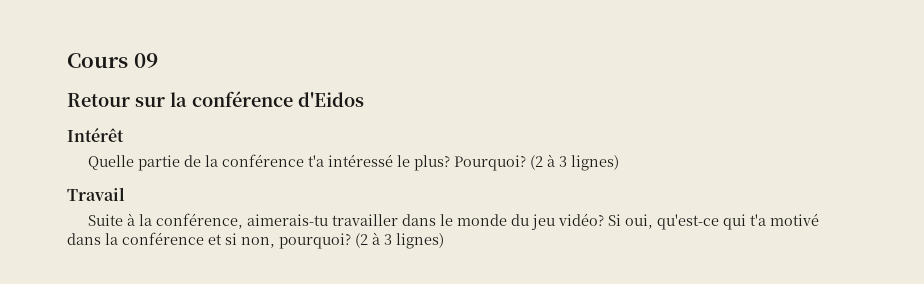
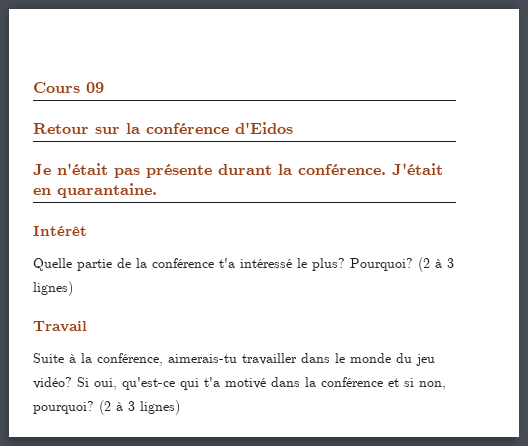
+ Je n'était pas présente durant la conférence. J'était en quarantaine.

